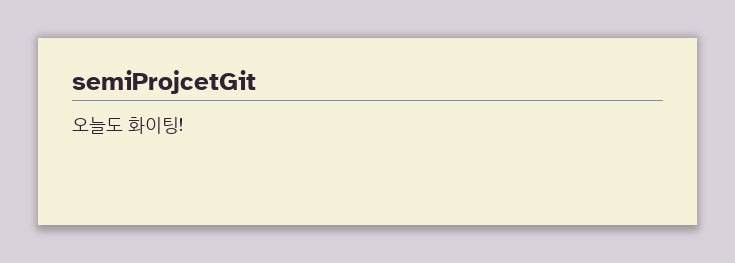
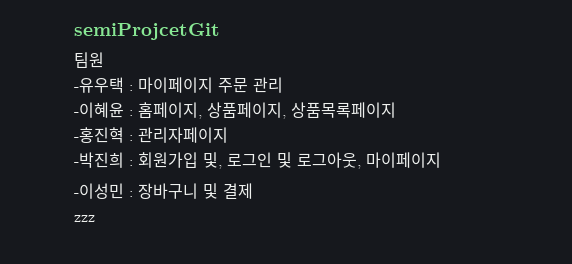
- 오늘도 화이팅!
+ 팀원
+ -유우택 : 마이페이지 주문 관리
+ -이혜윤 : 홈페이지, 상품페이지, 상품목록페이지
+ -홍진혁 : 관리자페이지
+ -박진희 : 회원가입 및, 로그인 및 로그아웃, 마이페이지
+ -이성민 : 장바구니 및 결제
+ zzz

